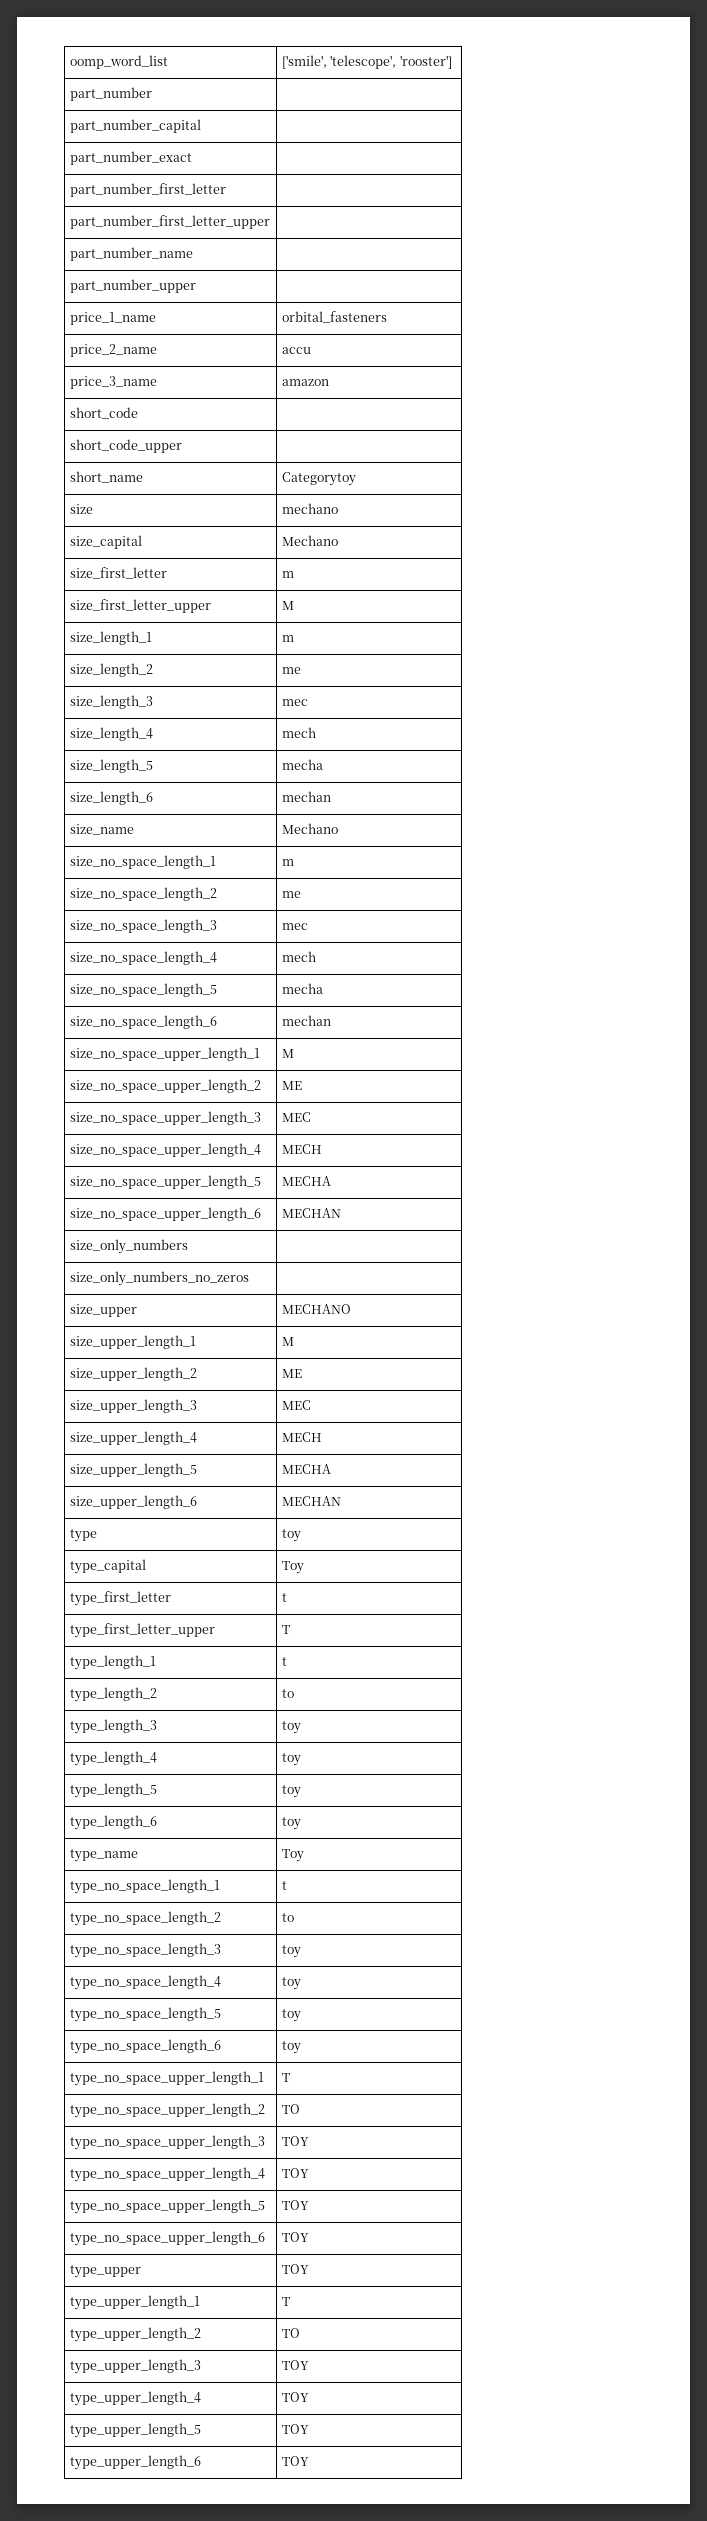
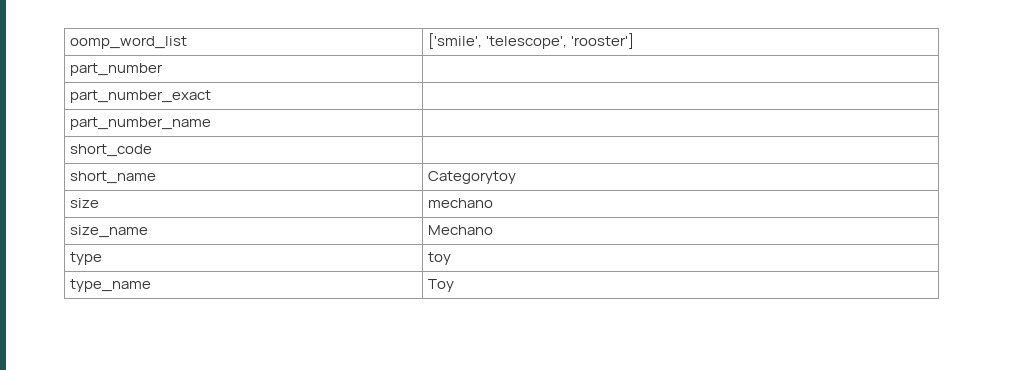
- part_number_capital |
- part_number_first_letter |
- part_number_first_letter_upper |
- part_number_upper |
- price_1_name | orbital_fasteners
- price_2_name | accu
- price_3_name | amazon
- short_code_upper |
- size_capital | Mechano
- size_first_letter | m
- size_first_letter_upper | M
- size_length_1 | m
- size_length_2 | me
- size_length_3 | mec
- size_length_4 | mech
- size_length_5 | mecha
- size_length_6 | mechan
  size_name | Mechano
- size_no_space_length_1 | m
- size_no_space_length_2 | me
- size_no_space_length_3 | mec
- size_no_space_length_4 | mech
- size_no_space_length_5 | mecha
- size_no_space_length_6 | mechan
- size_no_space_upper_length_1 | M
- size_no_space_upper_length_2 | ME
- size_no_space_upper_length_3 | MEC
- size_no_space_upper_length_4 | MECH
- size_no_space_upper_length_5 | MECHA
- size_no_space_upper_length_6 | MECHAN
- size_only_numbers |
- size_only_numbers_no_zeros |
- size_upper | MECHANO
- size_upper_length_1 | M
- size_upper_length_2 | ME
- size_upper_length_3 | MEC
- size_upper_length_4 | MECH
- size_upper_length_5 | MECHA
- size_upper_length_6 | MECHAN
  type | toy
- type_capital | Toy
- type_first_letter | t
- type_first_letter_upper | T
- type_length_1 | t
- type_length_2 | to
- type_length_3 | toy
- type_length_4 | toy
- type_length_5 | toy
- type_length_6 | toy
  type_name | Toy
- type_no_space_length_1 | t
- type_no_space_length_2 | to
- type_no_space_length_3 | toy
- type_no_space_length_4 | toy
- type_no_space_length_5 | toy
- type_no_space_length_6 | toy
- type_no_space_upper_length_1 | T
- type_no_space_upper_length_2 | TO
- type_no_space_upper_length_3 | TOY
- type_no_space_upper_length_4 | TOY
- type_no_space_upper_length_5 | TOY
- type_no_space_upper_length_6 | TOY
- type_upper | TOY
- type_upper_length_1 | T
- type_upper_length_2 | TO
- type_upper_length_3 | TOY
- type_upper_length_4 | TOY
- type_upper_length_5 | TOY
- type_upper_length_6 | TOY

